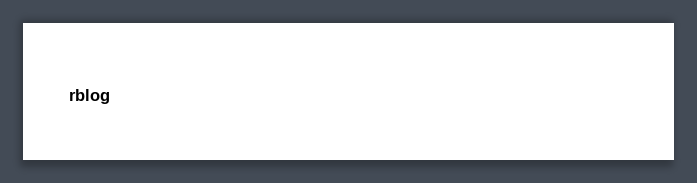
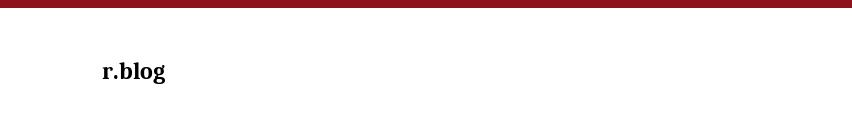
- rblog
+ r.blog

